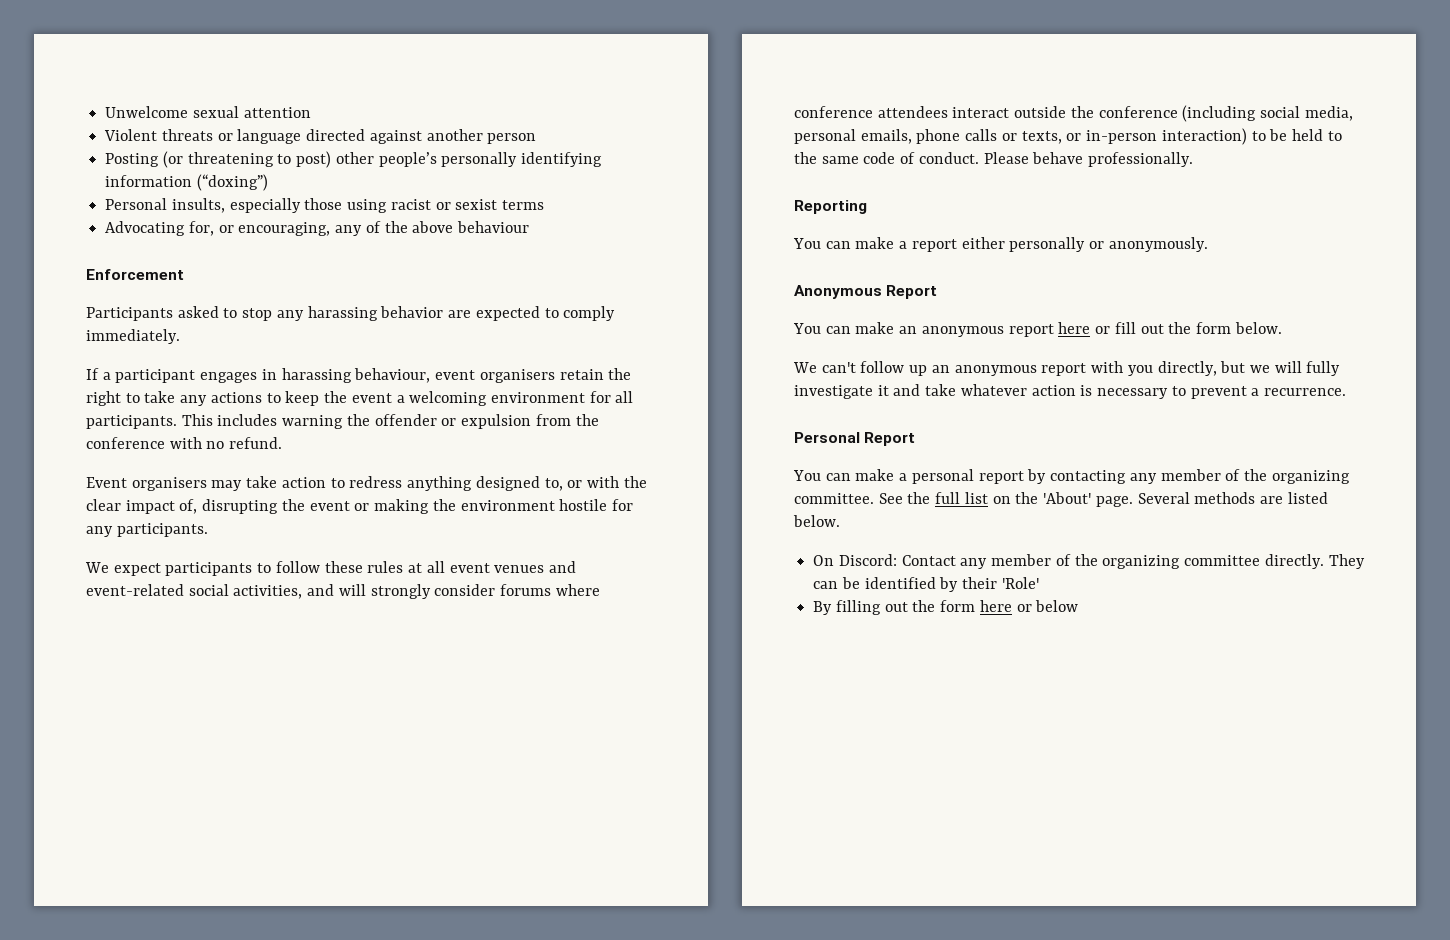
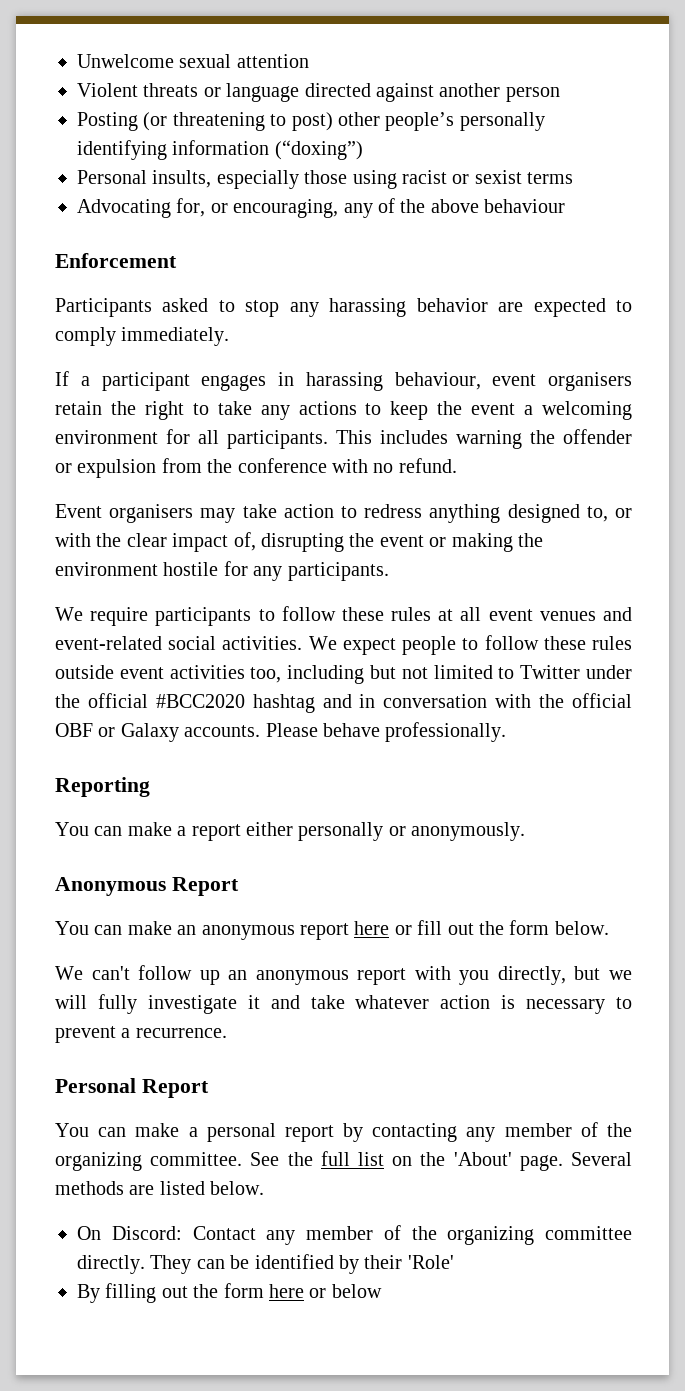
- We expect participants to follow these rules at all event venues and event-related social activities, and will strongly consider forums where conference attendees interact outside the conference (including social media, personal emails, phone calls or texts, or in-person interaction) to be held to the same code of conduct.
+ We require participants to follow these rules at all event venues and event-related social activities. We expect people to follow these rules outside event activities too, including but not limited to Twitter under the official #BCC2020 hashtag and in conversation with the official OBF or Galaxy accounts.

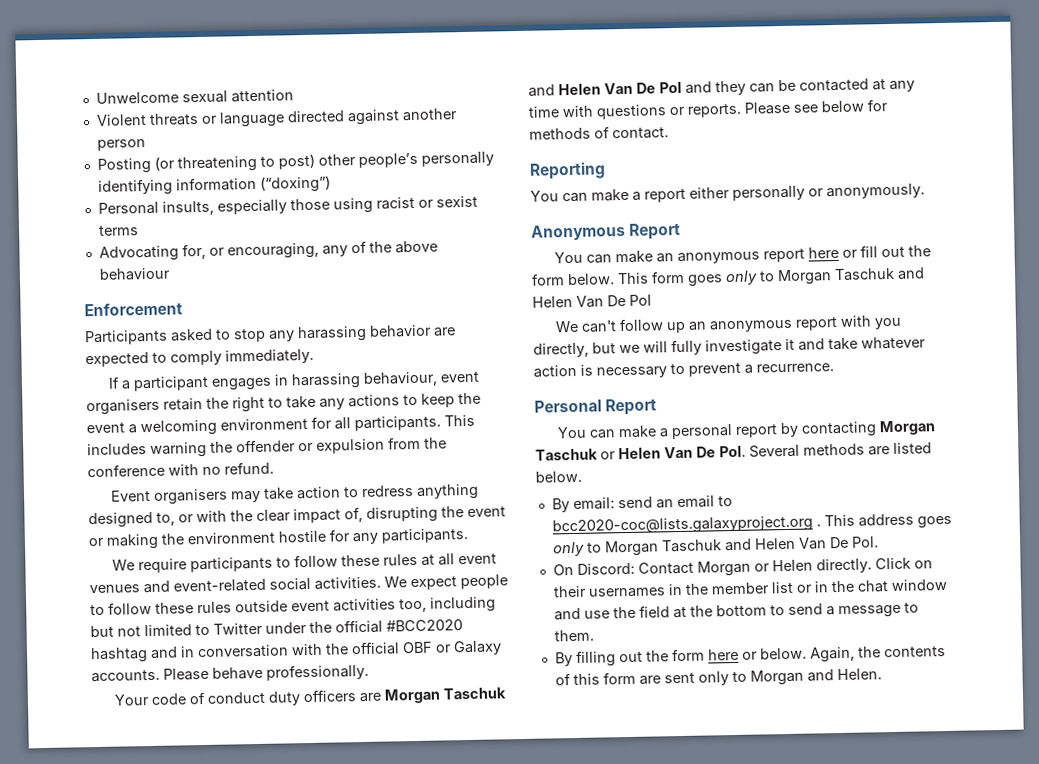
+ Your code of conduct duty officers are Morgan Taschuk and Helen Van De Pol and they can be contacted at any time with questions or reports. Please see below for methods of contact.
+ This form goes only to Morgan Taschuk and Helen Van De Pol
- You can make a personal report by contacting any member of the organizing committee. See the full list on the 'About' page. Several methods are listed below.
+ You can make a personal report by contacting Morgan Taschuk or Helen Van De Pol. Several methods are listed below.
- On Discord: Contact any member of the organizing committee directly. They can be identified by their 'Role'
+ By email: send an email to bcc2020-coc@lists.galaxyproject.org . This address goes only to Morgan Taschuk and Helen Van De Pol.
+ On Discord: Contact Morgan or Helen directly. Click on their usernames in the member list or in the chat window and use the field at the bottom to send a message to them.
- By filling out the form here or below
+ By filling out the form here or below. Again, the contents of this form are sent only to Morgan and Helen.

